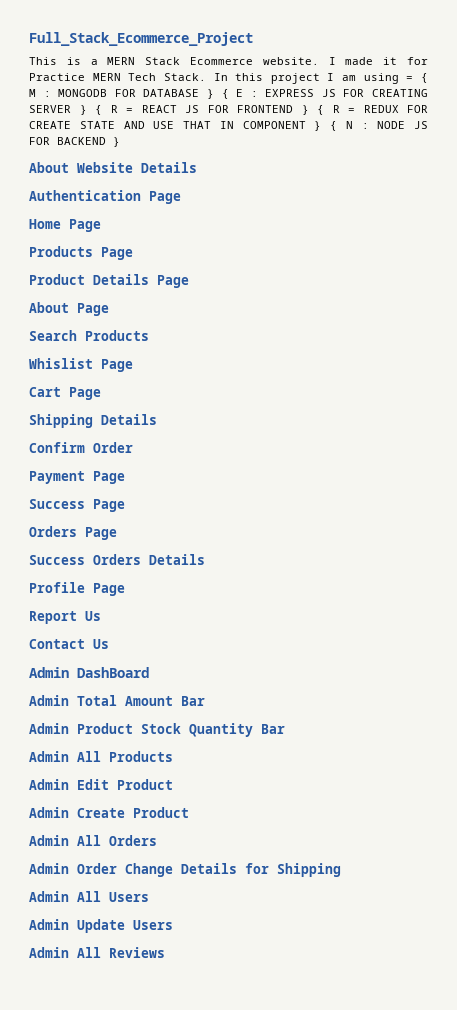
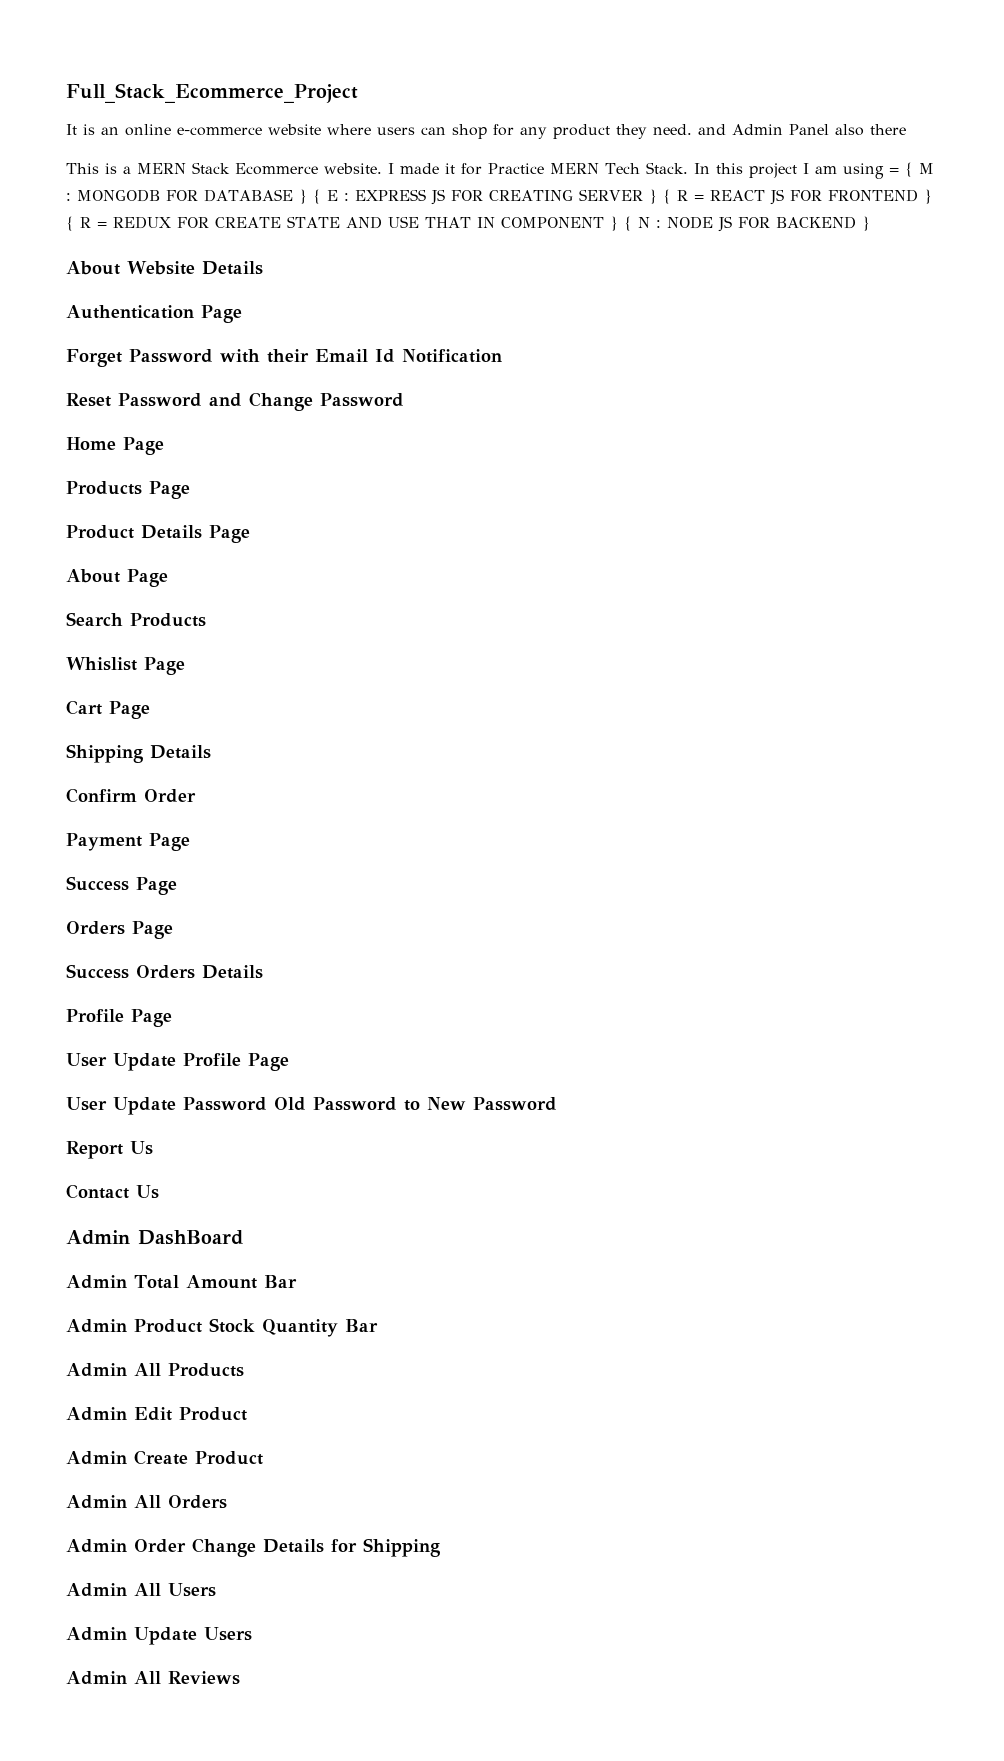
+ It is an online e-commerce website where users can shop for any product they need. and Admin Panel also there
+ Forget Password with their Email Id Notification
+ Reset Password and Change Password
+ User Update Profile Page
+ User Update Password Old Password to New Password

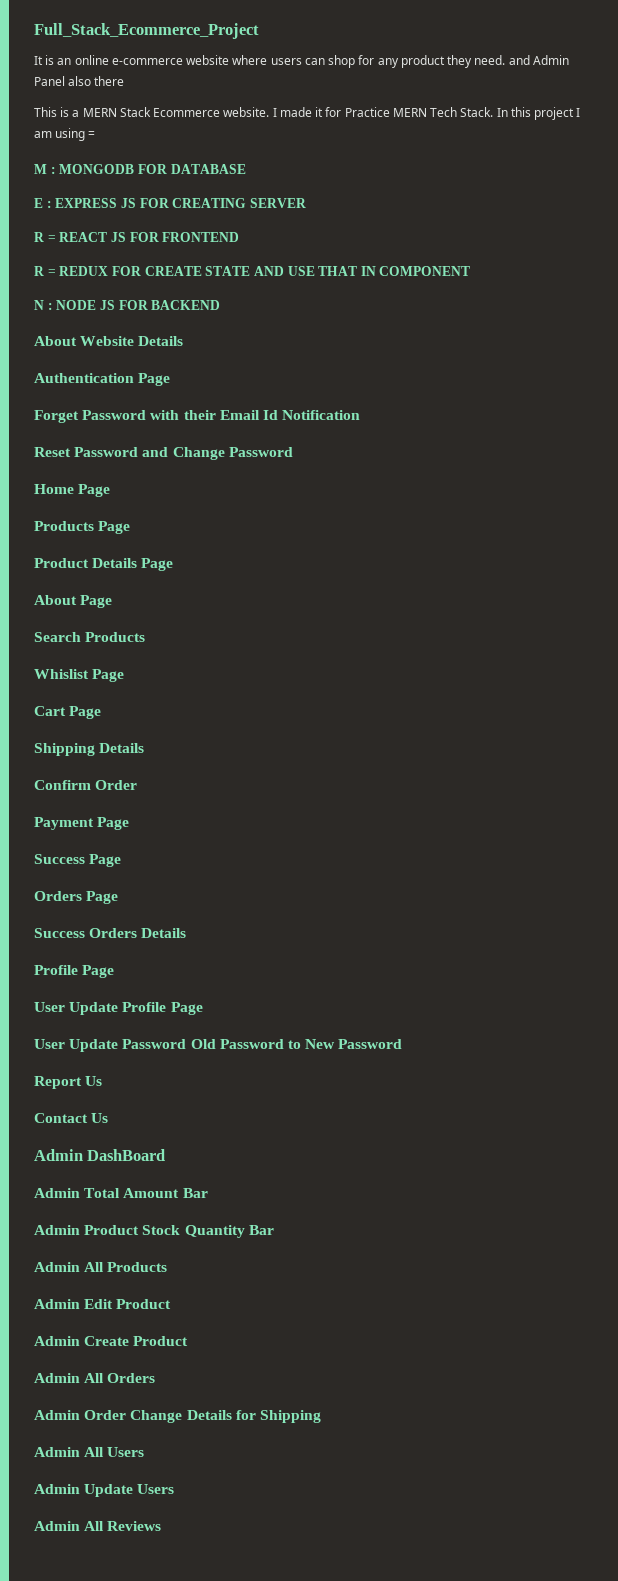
- In this project I am using = { M : MONGODB FOR DATABASE } { E : EXPRESS JS FOR CREATING SERVER } { R = REACT JS FOR FRONTEND } { R = REDUX FOR CREATE STATE AND USE THAT IN COMPONENT } { N : NODE JS FOR BACKEND }
+ In this project I am using =
+ M : MONGODB FOR DATABASE
+ E : EXPRESS JS FOR CREATING SERVER
+ R = REACT JS FOR FRONTEND
+ R = REDUX FOR CREATE STATE AND USE THAT IN COMPONENT
+ N : NODE JS FOR BACKEND

